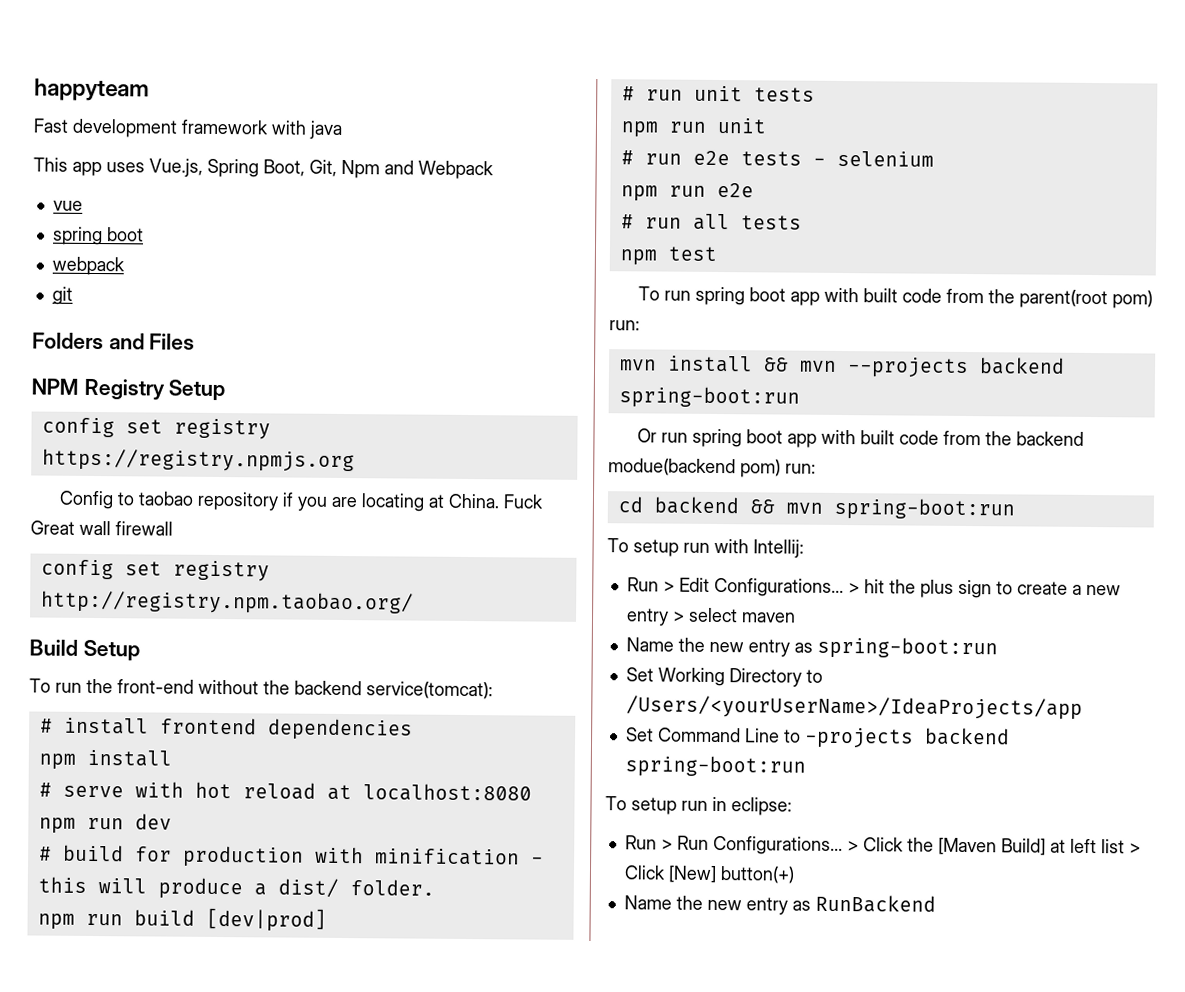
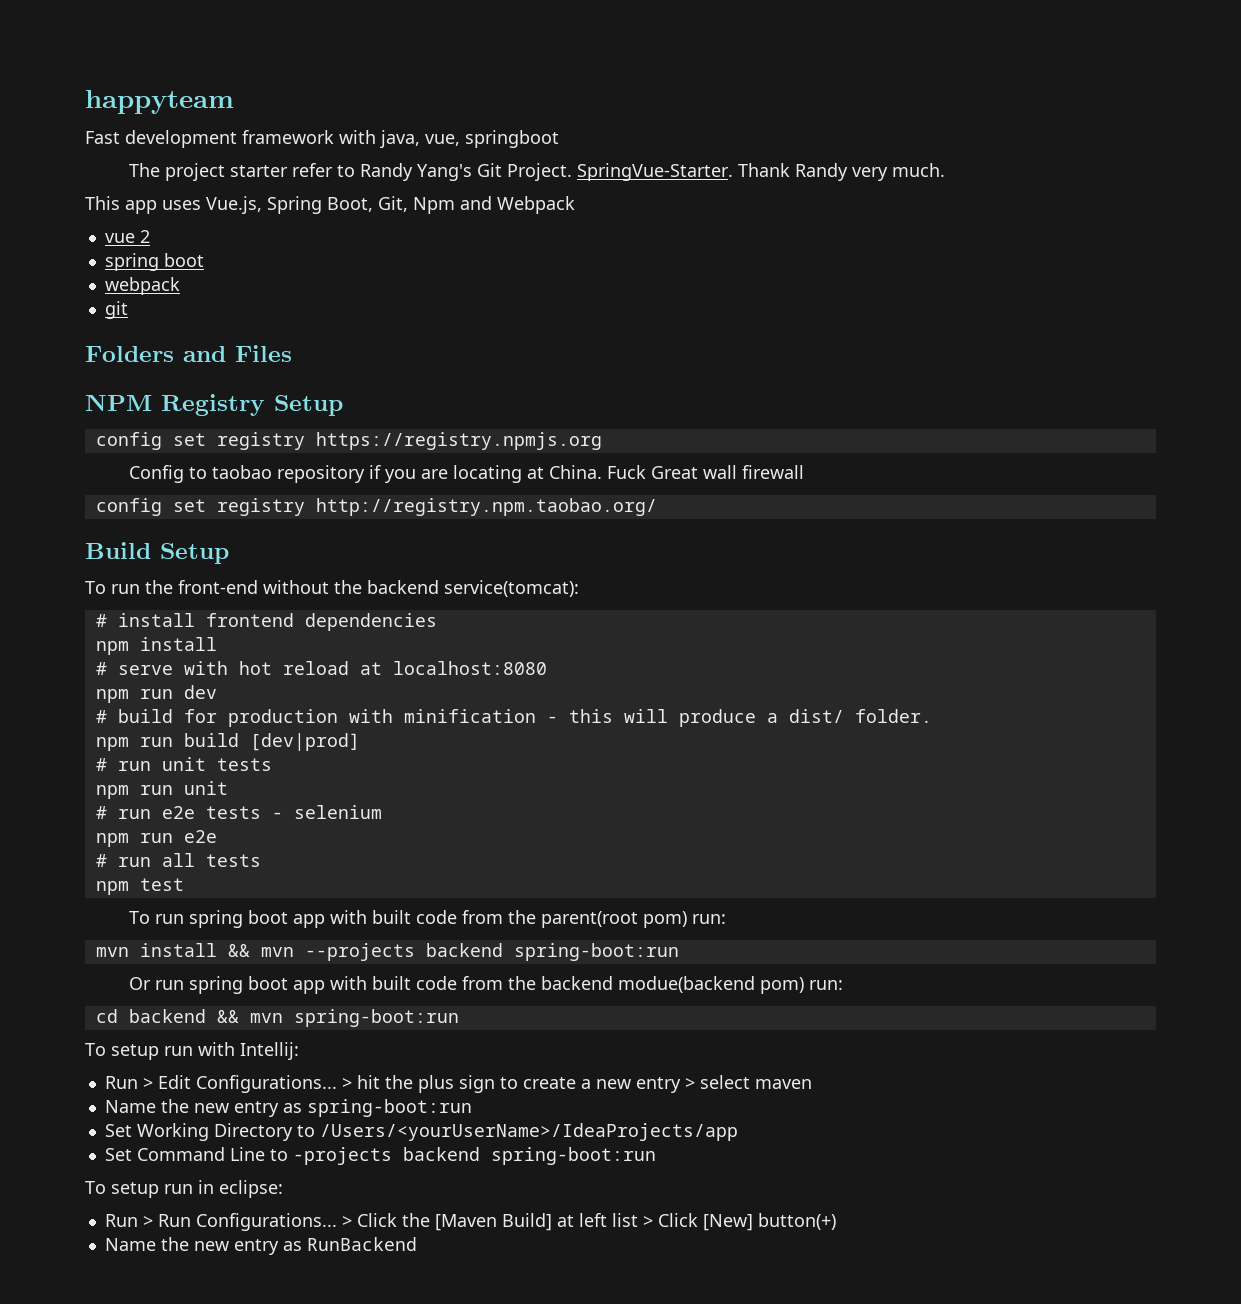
- Fast development framework with java
+ Fast development framework with java, vue, springboot
+ The project starter refer to Randy Yang's Git Project. SpringVue-Starter. Thank Randy very much.
- vue
+ vue 2

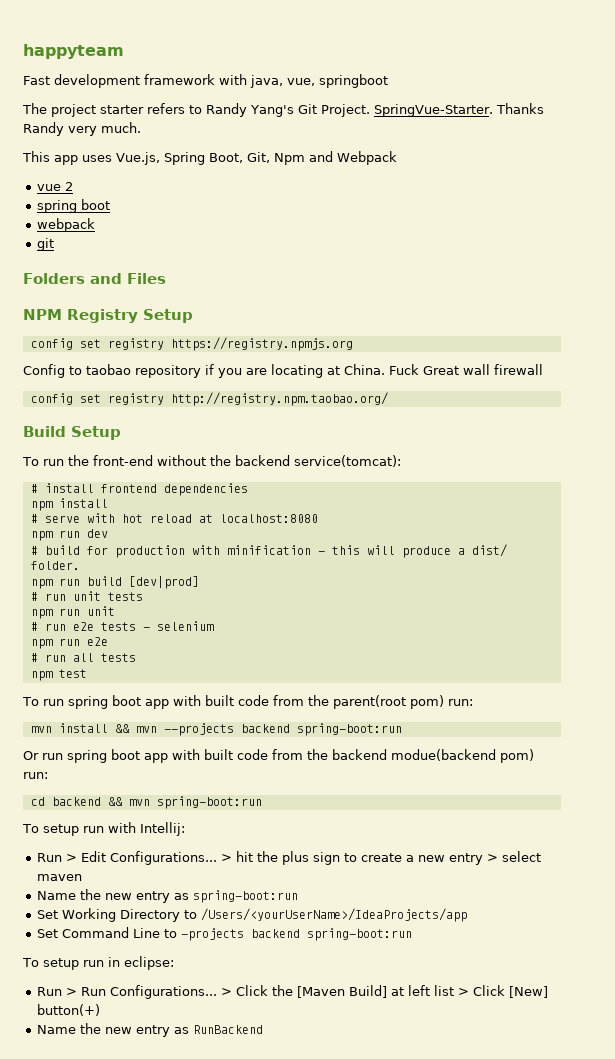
- The project starter refer to Randy Yang's Git Project.
+ The project starter refers to Randy Yang's Git Project.
- Thank Randy very much.
+ Thanks Randy very much.

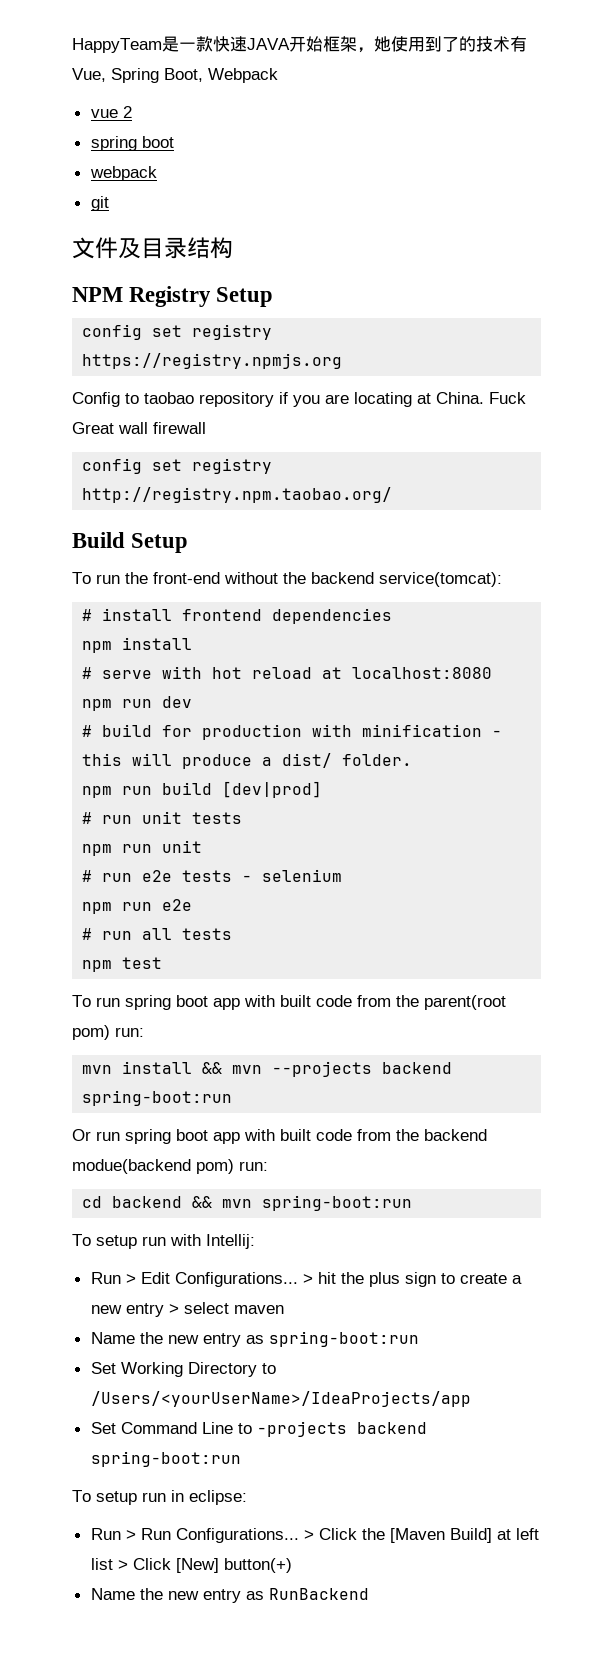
- happyteam
- Fast development framework with java, vue, springboot
- The project starter refers to Randy Yang's Git Project. SpringVue-Starter. Thanks Randy very much.
- This app uses Vue.js, Spring Boot, Git, Npm and Webpack
+ HappyTeam是一款快速JAVA开始框架，她使用到了的技术有Vue, Spring Boot, Webpack
- Folders and Files
+ 文件及目录结构

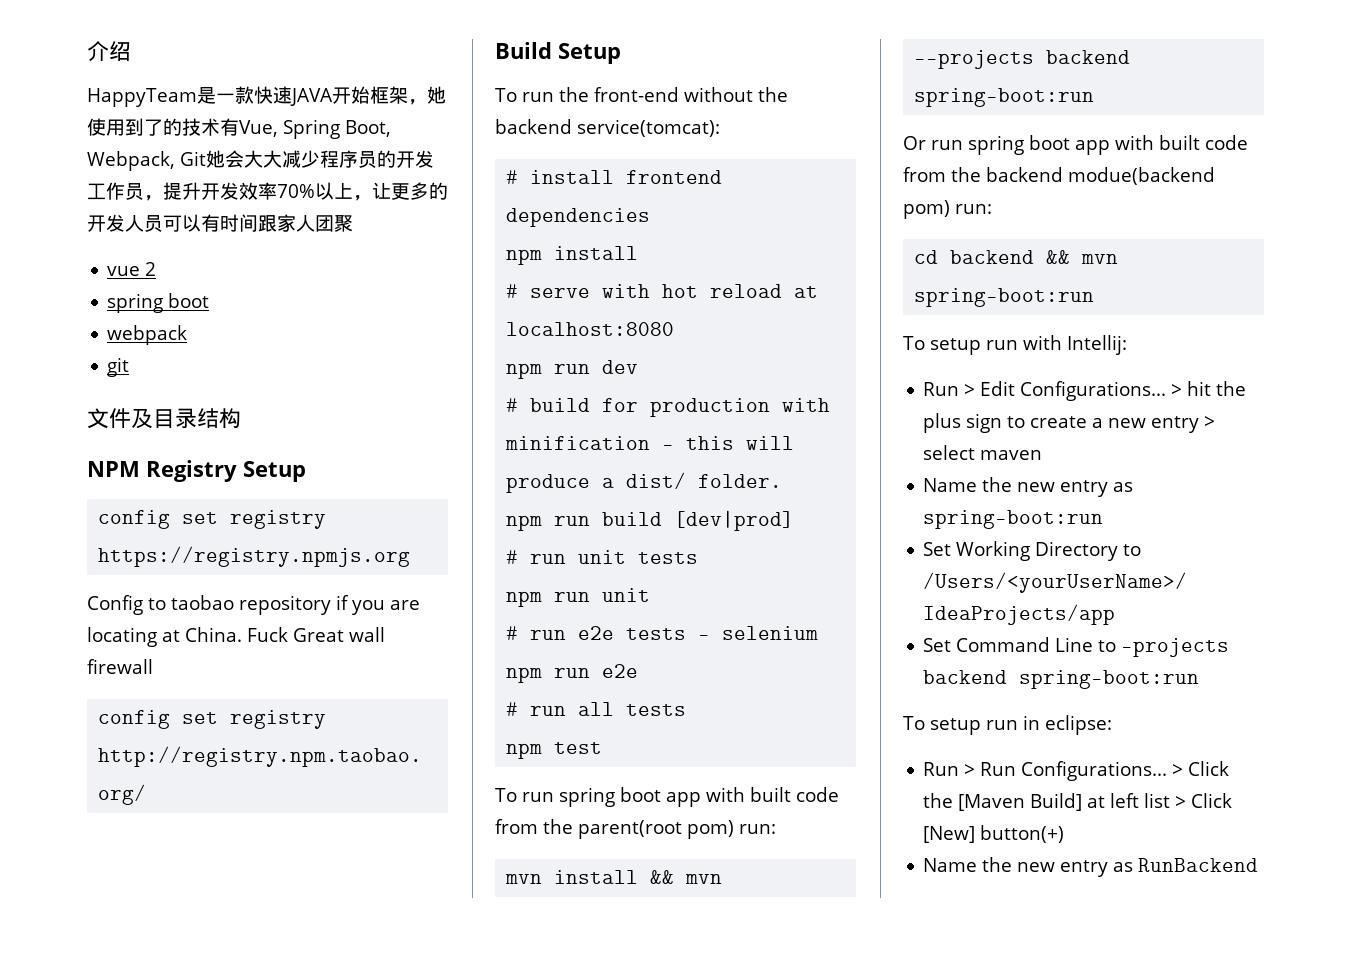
+ 介绍
- HappyTeam是一款快速JAVA开始框架，她使用到了的技术有Vue, Spring Boot, Webpack
+ HappyTeam是一款快速JAVA开始框架，她使用到了的技术有Vue, Spring Boot, Webpack, Git她会大大减少程序员的开发工作员，提升开发效率70%以上，让更多的开发人员可以有时间跟家人团聚

